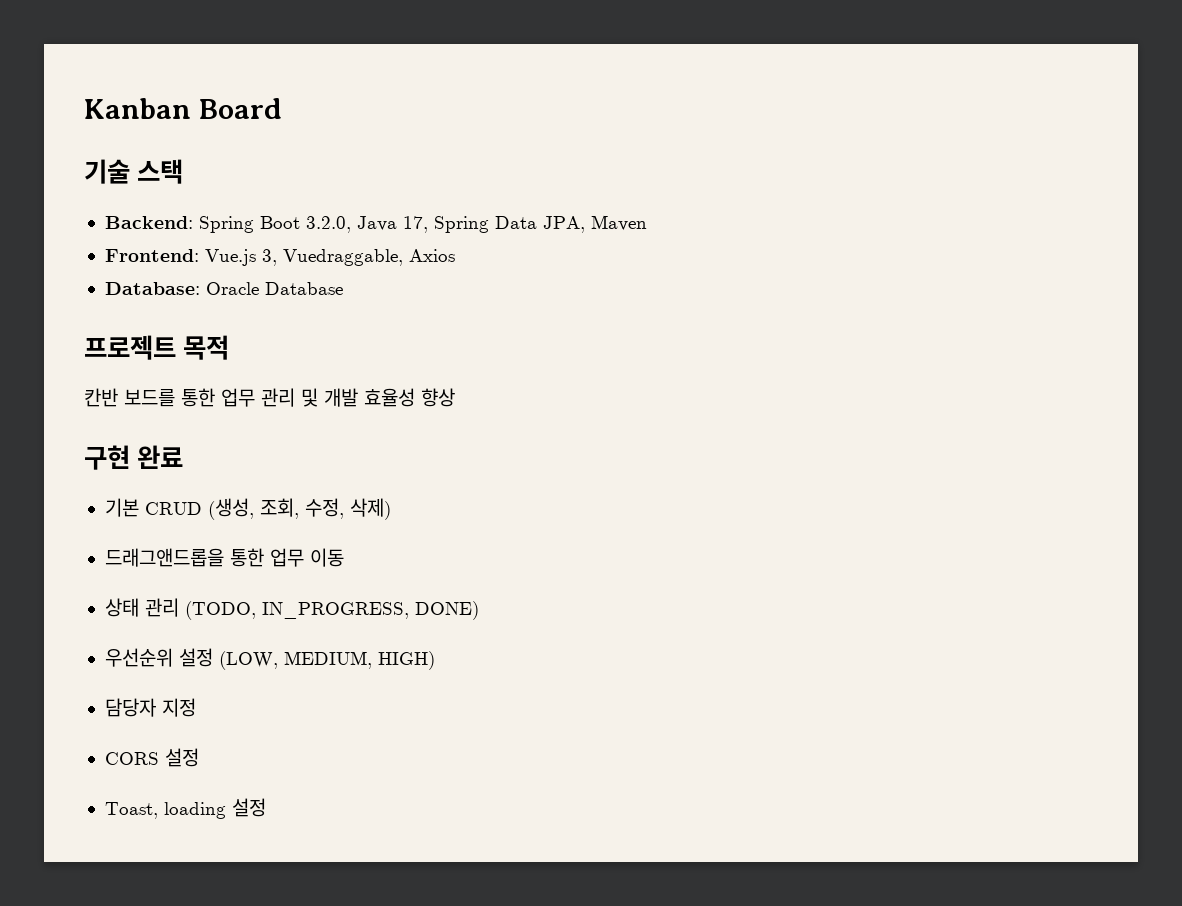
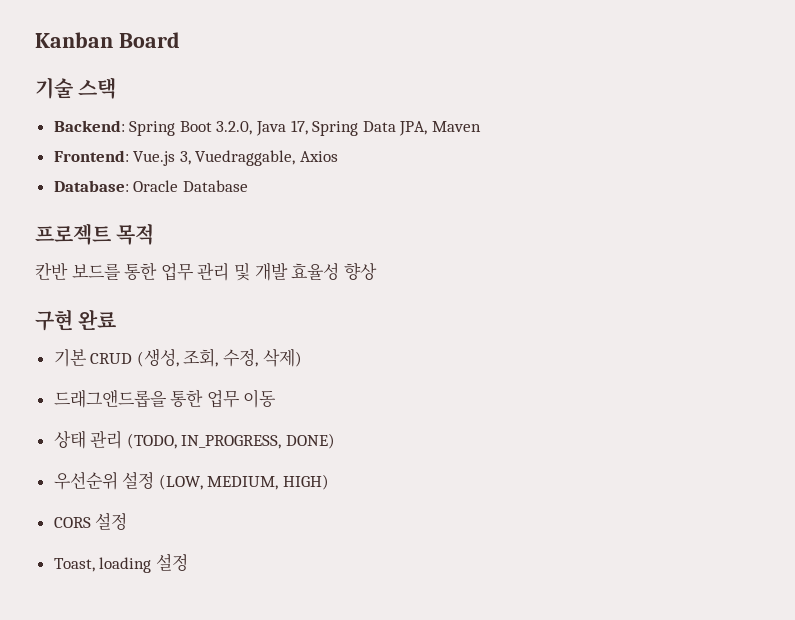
- 담당자 지정

